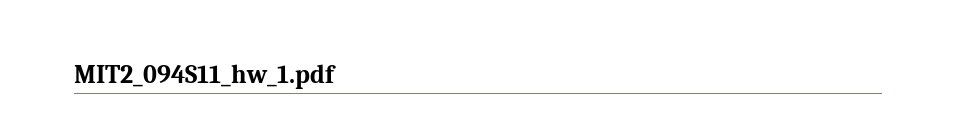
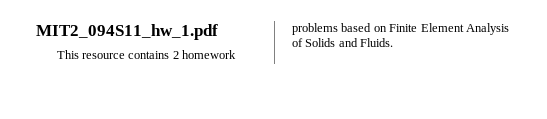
+ This resource contains 2 homework problems based on Finite Element Analysis of Solids and Fluids.

